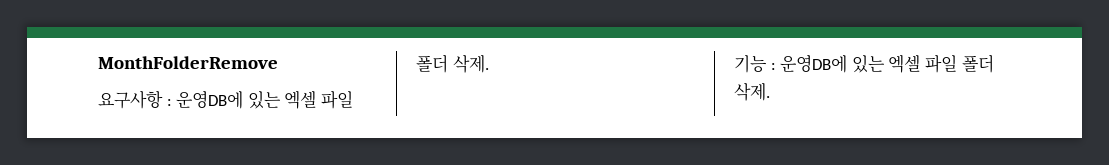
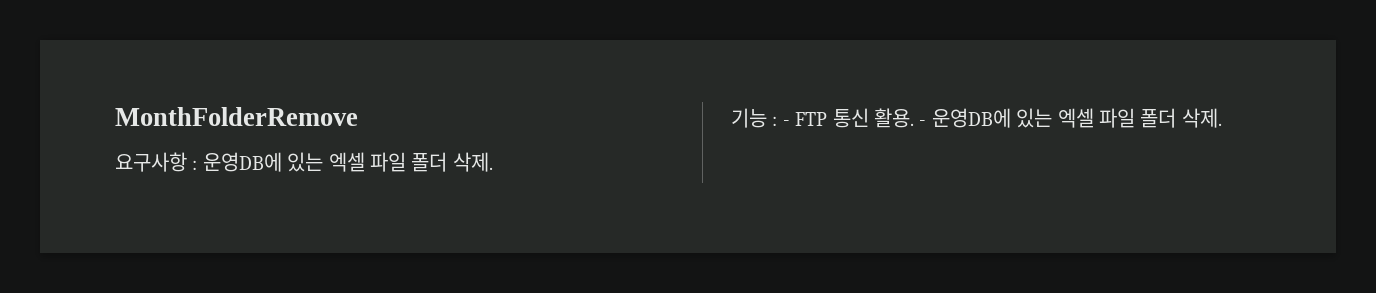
- 기능 : 운영DB에 있는 엑셀 파일 폴더 삭제.
+ 기능 : - FTP 통신 활용. - 운영DB에 있는 엑셀 파일 폴더 삭제.

